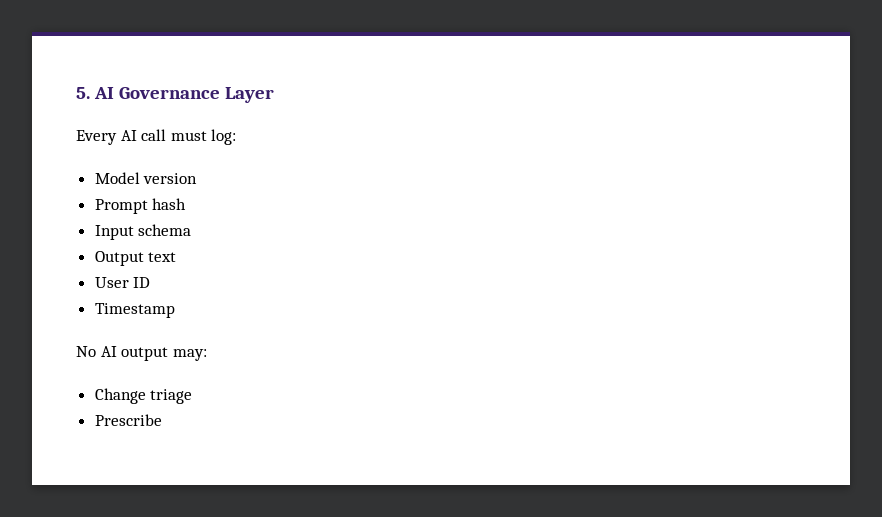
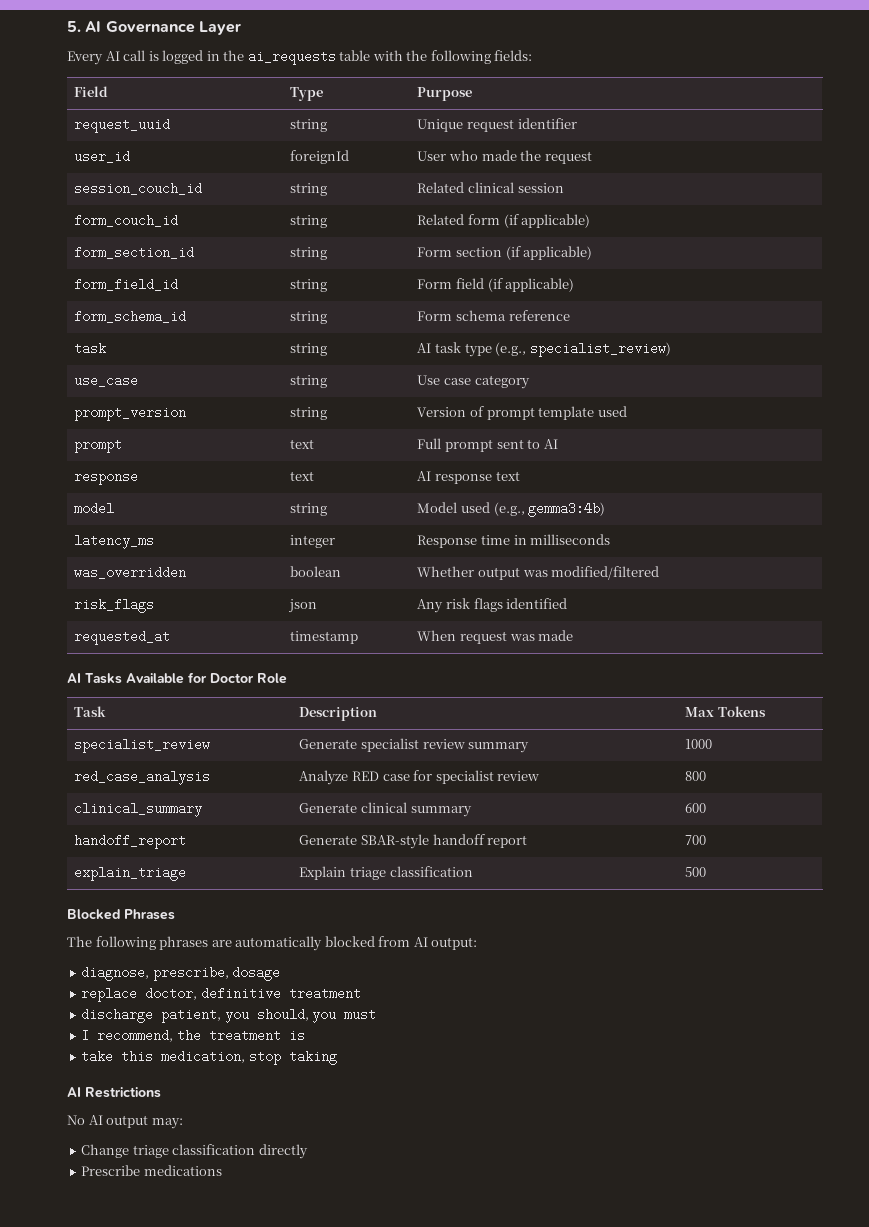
- Every AI call must log:
- Model version
- Prompt hash
- Input schema
- Output text
- User ID
- Timestamp
+ Every AI call is logged in the ai_requests table with the following fields:
+ Field | Type | Purpose
+ request_uuid | string | Unique request identifier
+ user_id | foreignId | User who made the request
+ session_couch_id | string | Related clinical session
+ form_couch_id | string | Related form (if applicable)
+ form_section_id | string | Form section (if applicable)
+ form_field_id | string | Form field (if applicable)
+ form_schema_id | string | Form schema reference
+ task | string | AI task type (e.g., specialist_review)
+ use_case | string | Use case category
+ prompt_version | string | Version of prompt template used
+ prompt | text | Full prompt sent to AI
+ response | text | AI response text
+ model | string | Model used (e.g., gemma3:4b)
+ latency_ms | integer | Response time in milliseconds
+ was_overridden | boolean | Whether output was modified/filtered
+ risk_flags | json | Any risk flags identified
+ requested_at | timestamp | When request was made
+ AI Tasks Available for Doctor Role
+ Task | Description | Max Tokens
+ specialist_review | Generate specialist review summary | 1000
+ red_case_analysis | Analyze RED case for specialist review | 800
+ clinical_summary | Generate clinical summary | 600
+ handoff_report | Generate SBAR-style handoff report | 700
+ explain_triage | Explain triage classification | 500
+ Blocked Phrases
+ The following phrases are automatically blocked from AI output:
+ diagnose, prescribe, dosage
+ replace doctor, definitive treatment
+ discharge patient, you should, you must
+ I recommend, the treatment is
+ take this medication, stop taking
+ AI Restrictions
- Change triage
+ Change triage classification directly
- Prescribe
+ Prescribe medications

